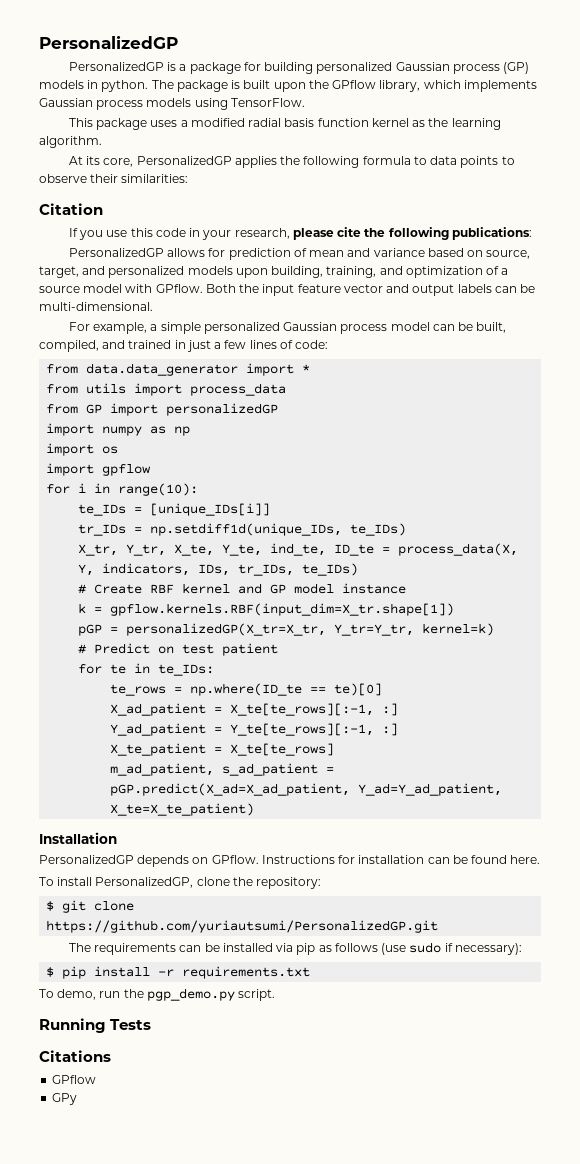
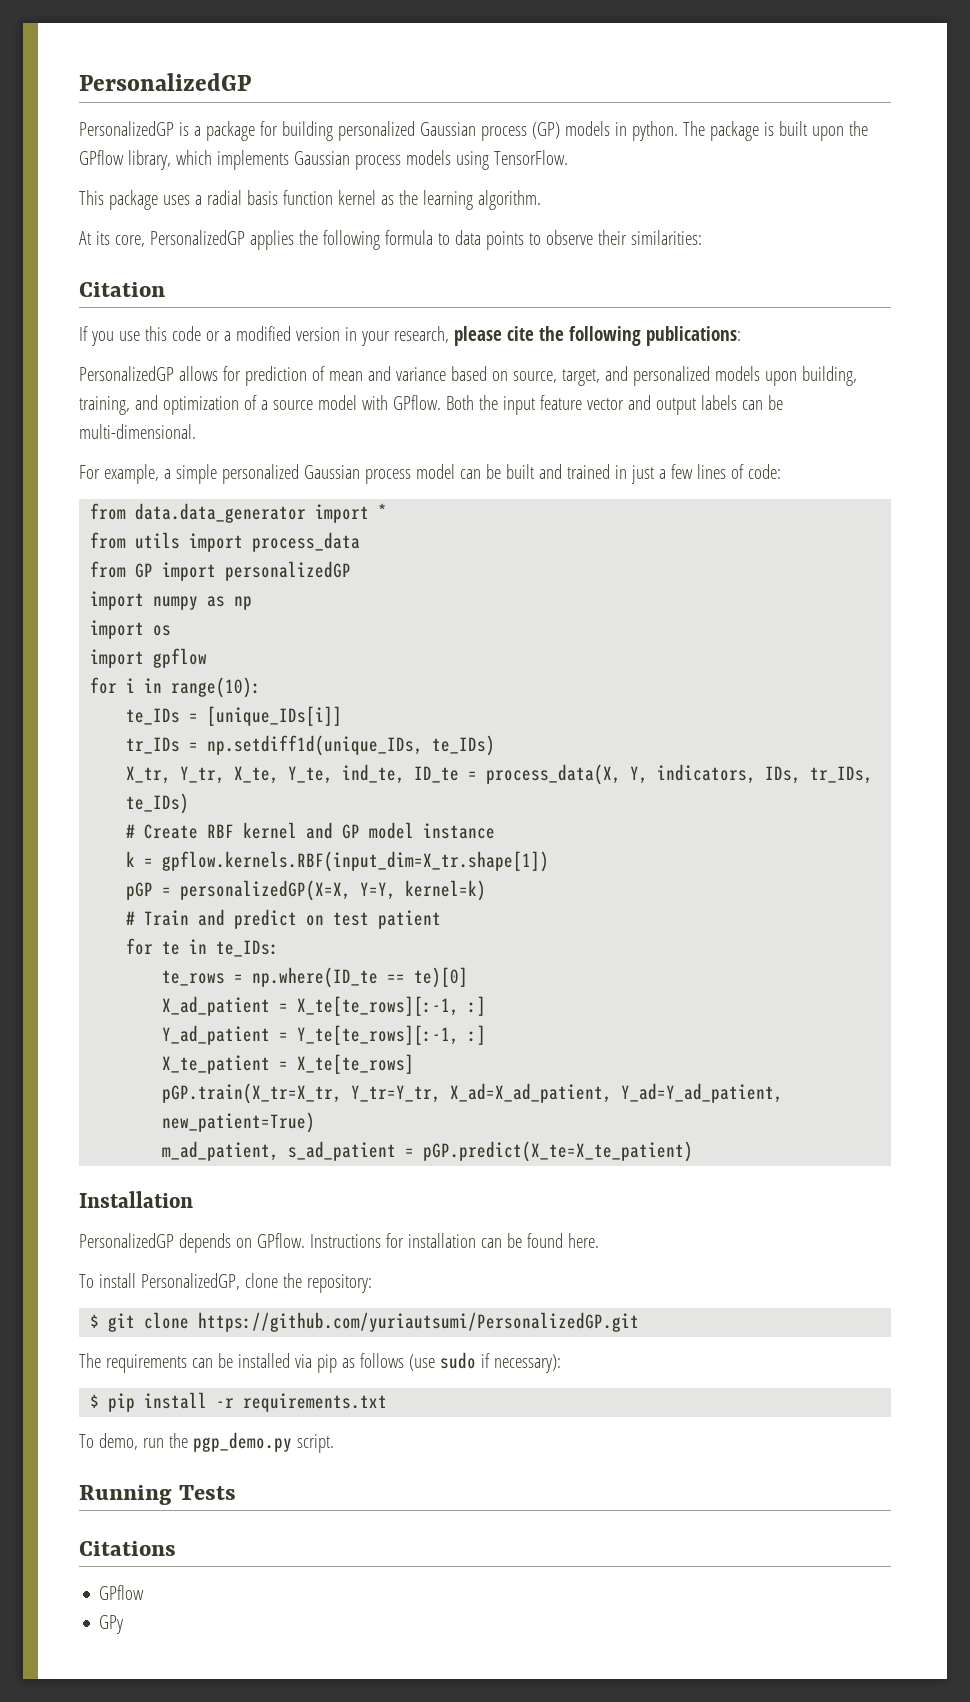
- This package uses a modified radial basis function kernel as the learning algorithm.
+ This package uses a radial basis function kernel as the learning algorithm.
- If you use this code in your research, please cite the following publications:
+ If you use this code or a modified version in your research, please cite the following publications:
- For example, a simple personalized Gaussian process model can be built, compiled, and trained in just a few lines of code:
+ For example, a simple personalized Gaussian process model can be built and trained in just a few lines of code:
- pGP = personalizedGP(X_tr=X_tr, Y_tr=Y_tr, kernel=k)
+ pGP = personalizedGP(X=X, Y=Y, kernel=k)
- # Predict on test patient
+ # Train and predict on test patient
+ pGP.train(X_tr=X_tr, Y_tr=Y_tr, X_ad=X_ad_patient, Y_ad=Y_ad_patient, new_patient=True)
- m_ad_patient, s_ad_patient = pGP.predict(X_ad=X_ad_patient, Y_ad=Y_ad_patient, X_te=X_te_patient)
+ m_ad_patient, s_ad_patient = pGP.predict(X_te=X_te_patient)

